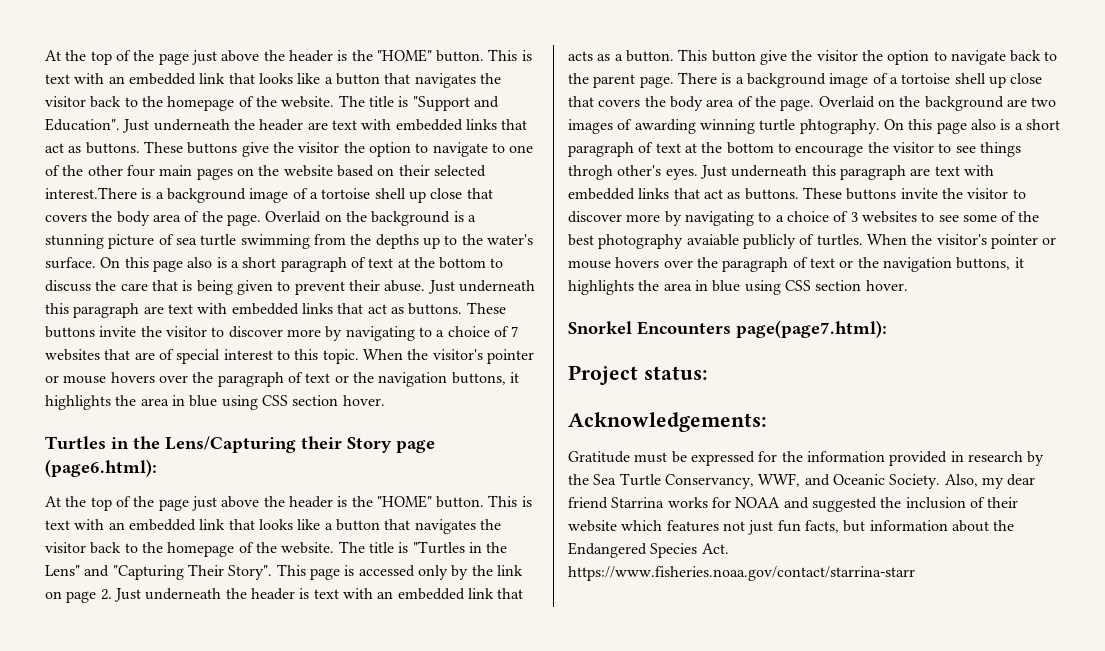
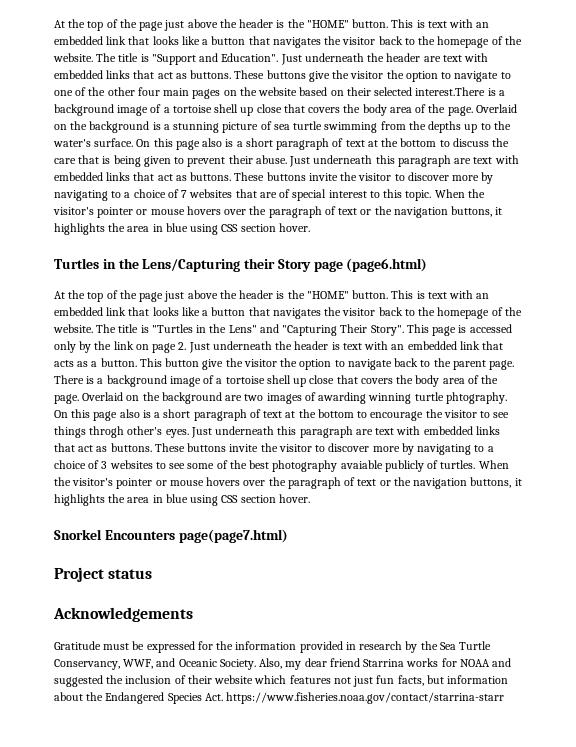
- Turtles in the Lens/Capturing their Story page (page6.html):
+ Turtles in the Lens/Capturing their Story page (page6.html)
- Snorkel Encounters page(page7.html):
+ Snorkel Encounters page(page7.html)
- Project status:
- Acknowledgements:
+ Project status
+ Acknowledgements

